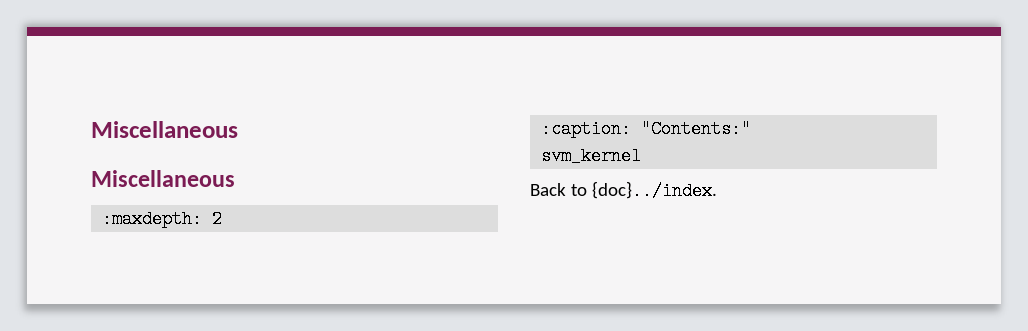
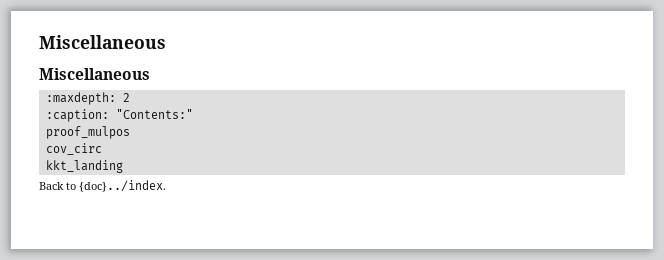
- svm_kernel
+ proof_mulpos
+ cov_circ
+ kkt_landing

